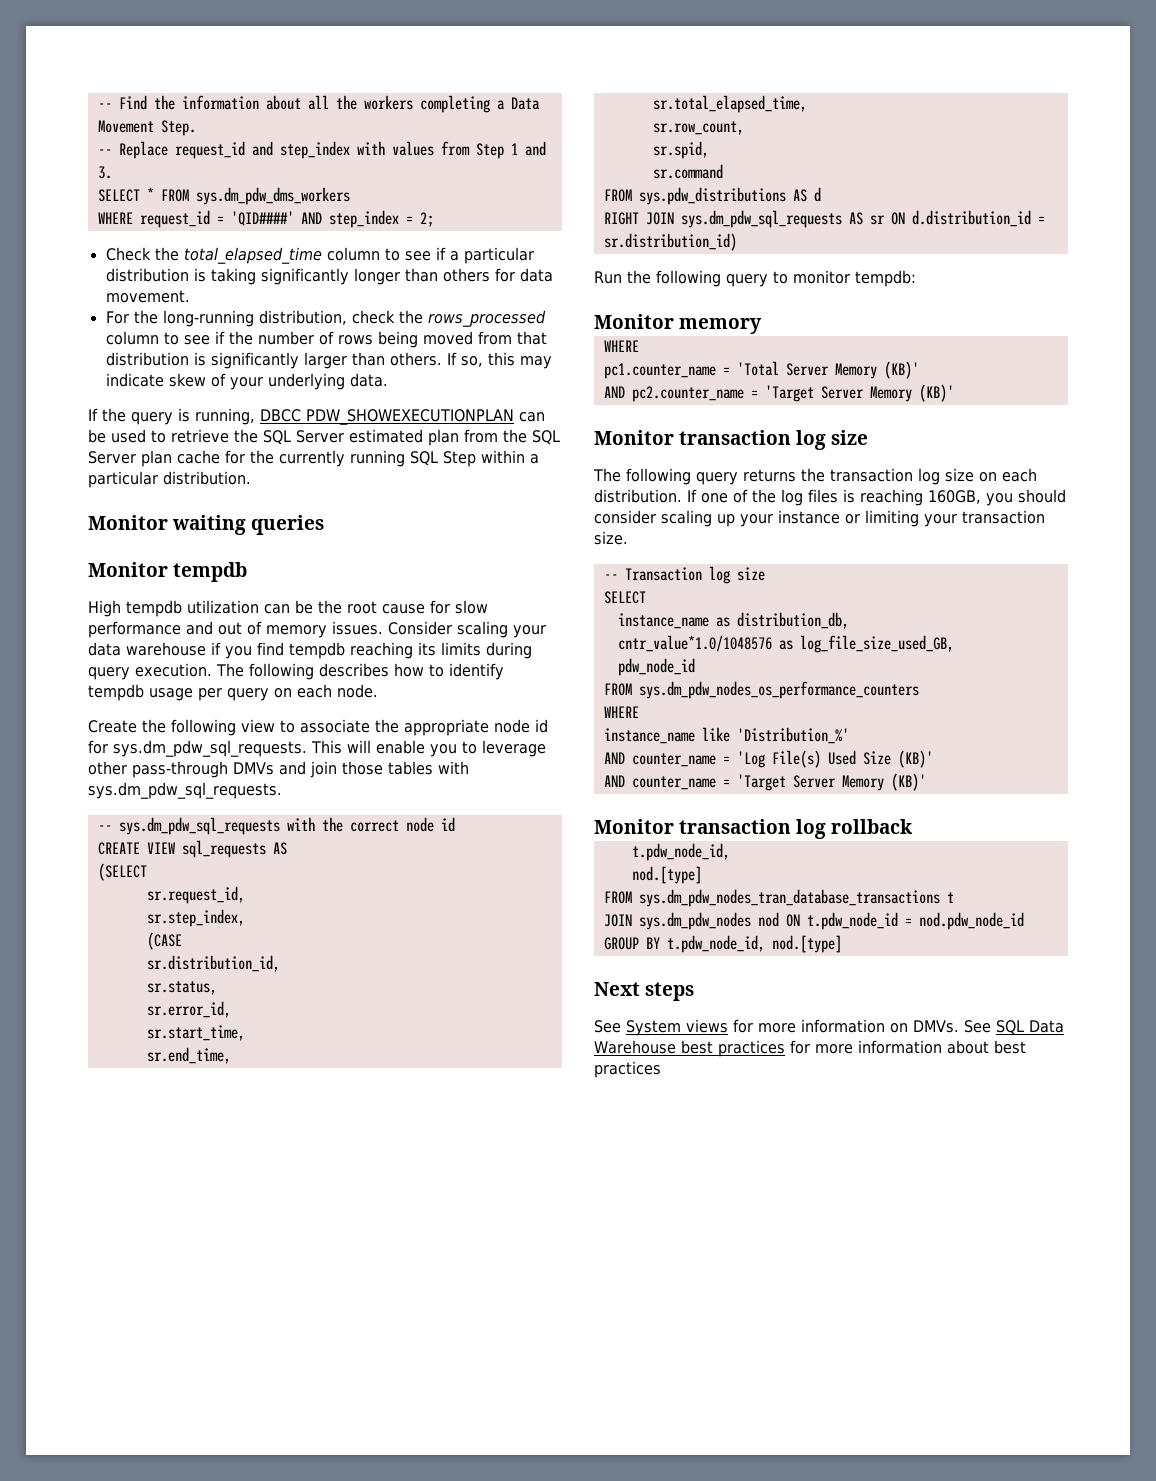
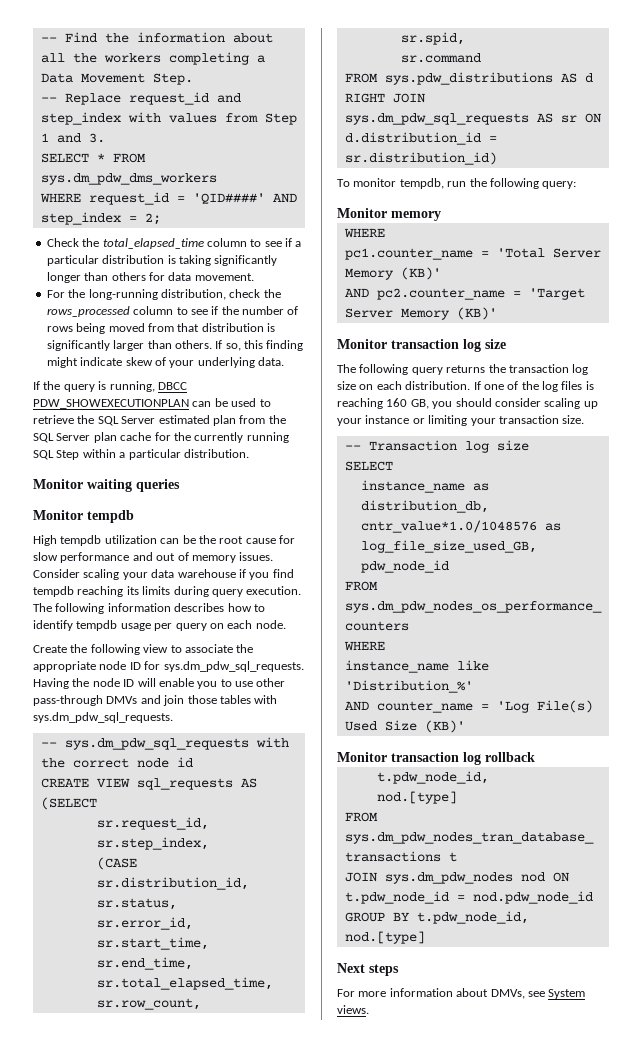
- If so, this may indicate skew of your underlying data.
+ If so, this finding might indicate skew of your underlying data.
- The following describes how to identify tempdb usage per query on each node.
+ The following information describes how to identify tempdb usage per query on each node.
- Create the following view to associate the appropriate node id for sys.dm_pdw_sql_requests. This will enable you to leverage other pass-through DMVs and join those tables with sys.dm_pdw_sql_requests.
+ Create the following view to associate the appropriate node ID for sys.dm_pdw_sql_requests. Having the node ID will enable you to use other pass-through DMVs and join those tables with sys.dm_pdw_sql_requests.
- Run the following query to monitor tempdb:
+ To monitor tempdb, run the following query:
- If one of the log files is reaching 160GB, you should consider scaling up your instance or limiting your transaction size.
+ If one of the log files is reaching 160 GB, you should consider scaling up your instance or limiting your transaction size.
- AND counter_name = 'Target Server Memory (KB)'
- See System views for more information on DMVs. See SQL Data Warehouse best practices for more information about best practices
+ For more information about DMVs, see System views.

